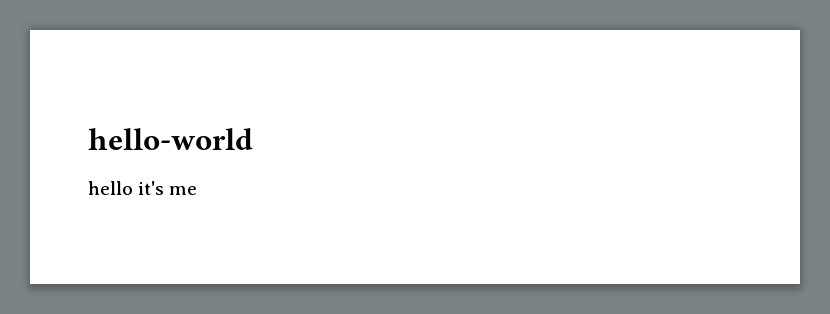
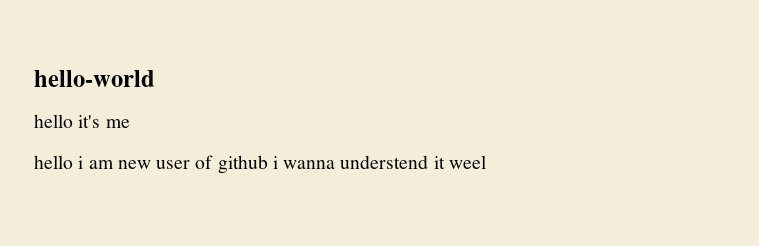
+ hello i am new user of github i wanna understend it weel

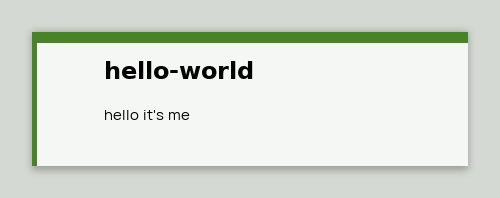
- hello i am new user of github i wanna understend it weel

